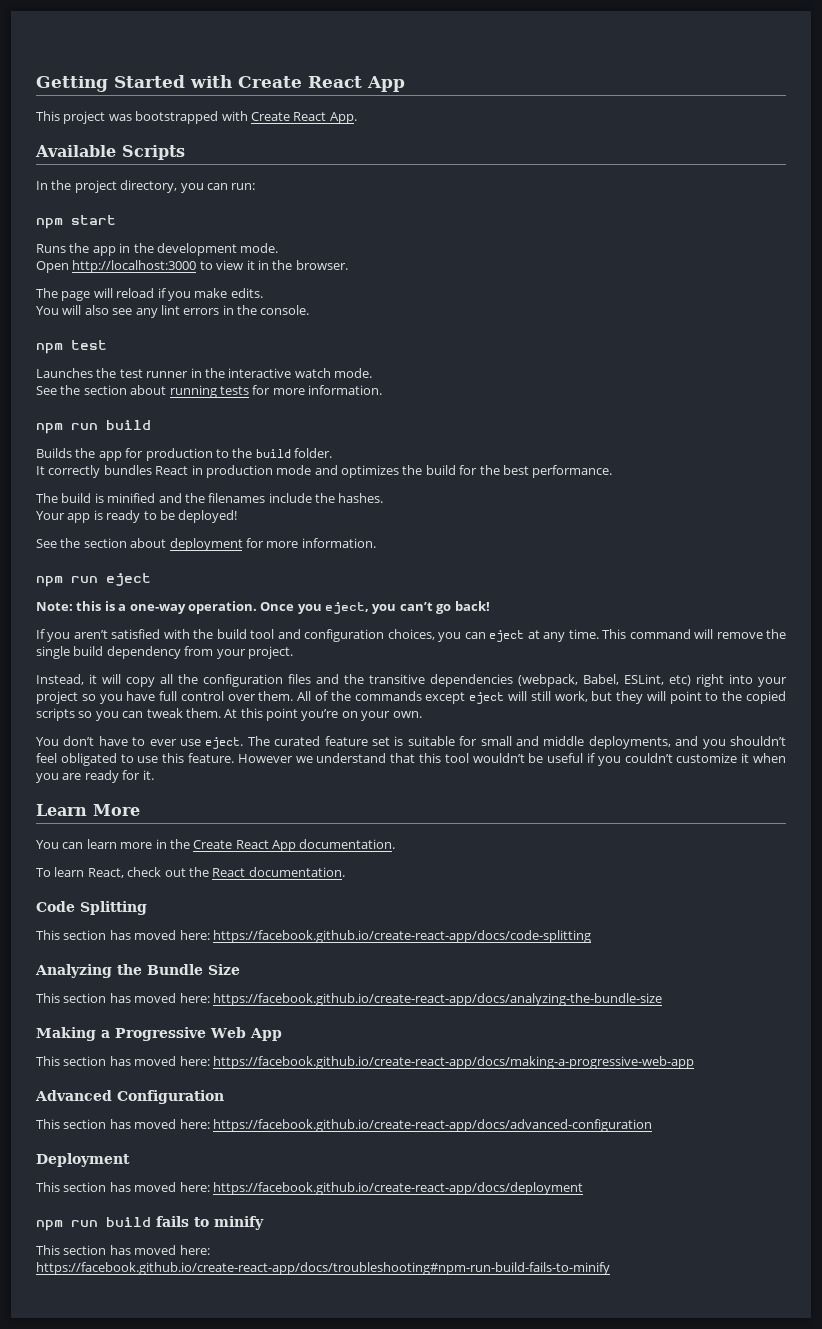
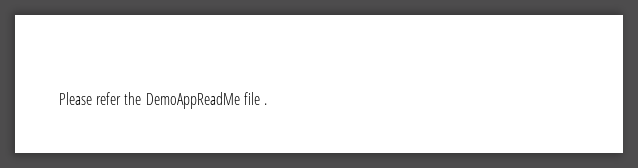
- Getting Started with Create React App
- This project was bootstrapped with Create React App.
- Available Scripts
- In the project directory, you can run:
- npm start
- Runs the app in the development mode.
- Open http://localhost:3000 to view it in the browser.
- The page will reload if you make edits.
- You will also see any lint errors in the console.
- npm test
- Launches the test runner in the interactive watch mode.
- See the section about running tests for more information.
- npm run build
- Builds the app for production to the build folder.
- It correctly bundles React in production mode and optimizes the build for the best performance.
- The build is minified and the filenames include the hashes.
- Your app is ready to be deployed!
- See the section about deployment for more information.
- npm run eject
- Note: this is a one-way operation. Once you eject, you can’t go back!
- If you aren’t satisfied with the build tool and configuration choices, you can eject at any time. This command will remove the single build dependency from your project.
- Instead, it will copy all the configuration files and the transitive dependencies (webpack, Babel, ESLint, etc) right into your project so you have full control over them. All of the commands except eject will still work, but they will point to the copied scripts so you can tweak them. At this point you’re on your own.
- You don’t have to ever use eject. The curated feature set is suitable for small and middle deployments, and you shouldn’t feel obligated to use this feature. However we understand that this tool wouldn’t be useful if you couldn’t customize it when you are ready for it.
- Learn More
- You can learn more in the Create React App documentation.
- To learn React, check out the React documentation.
- Code Splitting
- This section has moved here: https://facebook.github.io/create-react-app/docs/code-splitting
- Analyzing the Bundle Size
- This section has moved here: https://facebook.github.io/create-react-app/docs/analyzing-the-bundle-size
- Making a Progressive Web App
- This section has moved here: https://facebook.github.io/create-react-app/docs/making-a-progressive-web-app
- Advanced Configuration
- This section has moved here: https://facebook.github.io/create-react-app/docs/advanced-configuration
- Deployment
- This section has moved here: https://facebook.github.io/create-react-app/docs/deployment
- npm run build fails to minify
- This section has moved here: https://facebook.github.io/create-react-app/docs/troubleshooting#npm-run-build-fails-to-minify
+ Please refer the DemoAppReadMe file .

